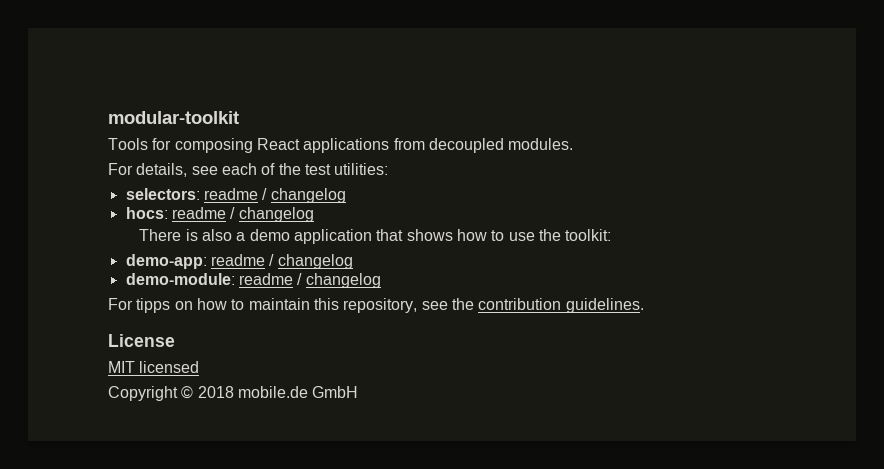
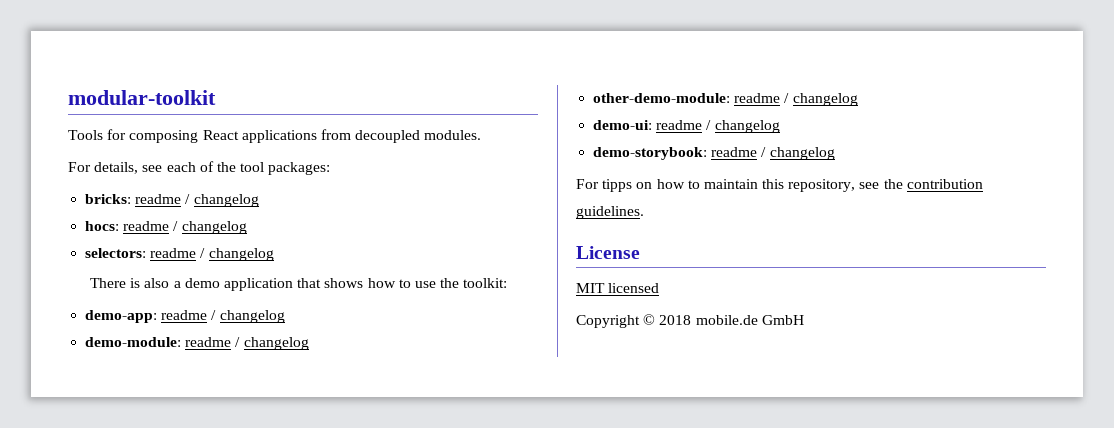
- For details, see each of the test utilities:
- selectors: readme / changelog
+ For details, see each of the tool packages:
+ bricks: readme / changelog
+ selectors: readme / changelog
+ other-demo-module: readme / changelog
+ demo-ui: readme / changelog
+ demo-storybook: readme / changelog

